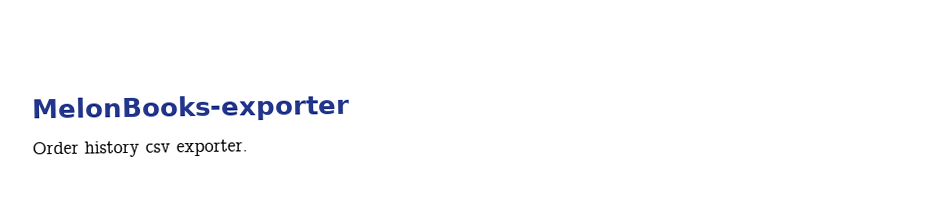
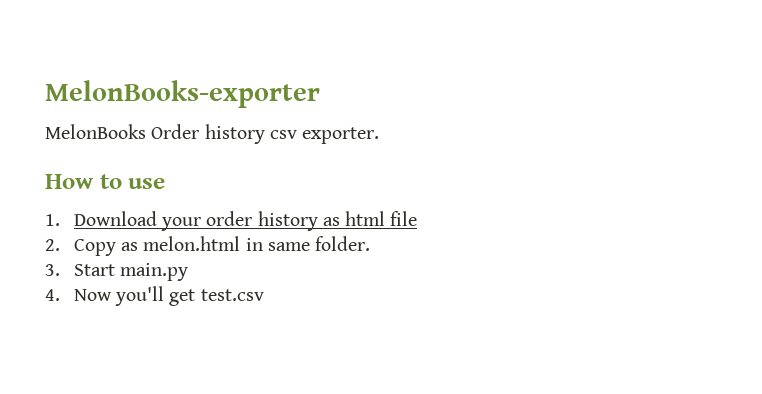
- Order history csv exporter.
+ MelonBooks Order history csv exporter.
+ How to use
+ 1. Download your order history as html file
+ 2. Copy as melon.html in same folder.
+ 3. Start main.py
+ 4. Now you'll get test.csv

